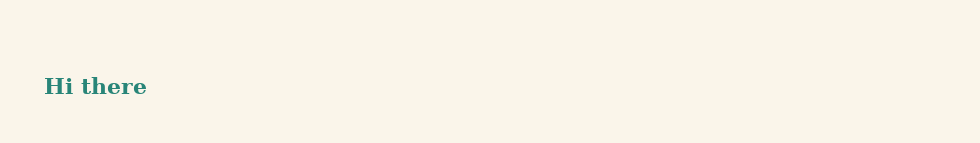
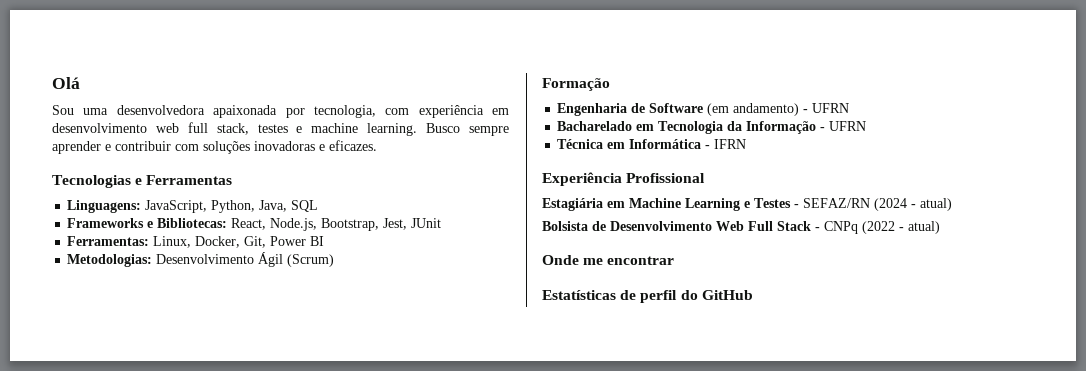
- Hi there
+ Olá
+ Sou uma desenvolvedora apaixonada por tecnologia, com experiência em desenvolvimento web full stack, testes e machine learning. Busco sempre aprender e contribuir com soluções inovadoras e eficazes.
+ Tecnologias e Ferramentas
+ Linguagens: JavaScript, Python, Java, SQL
+ Frameworks e Bibliotecas: React, Node.js, Bootstrap, Jest, JUnit
+ Ferramentas: Linux, Docker, Git, Power BI
+ Metodologias: Desenvolvimento Ágil (Scrum)
+ Formação
+ Engenharia de Software (em andamento) - UFRN
+ Bacharelado em Tecnologia da Informação - UFRN
+ Técnica em Informática - IFRN
+ Experiência Profissional
+ Estagiária em Machine Learning e Testes - SEFAZ/RN (2024 - atual)
+ Bolsista de Desenvolvimento Web Full Stack - CNPq (2022 - atual)
+ Onde me encontrar
+ Estatísticas de perfil do GitHub

